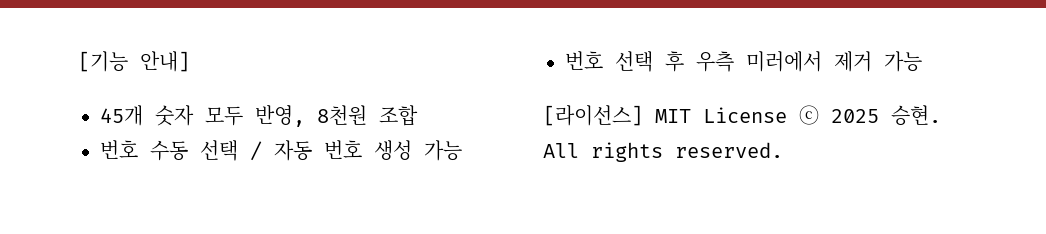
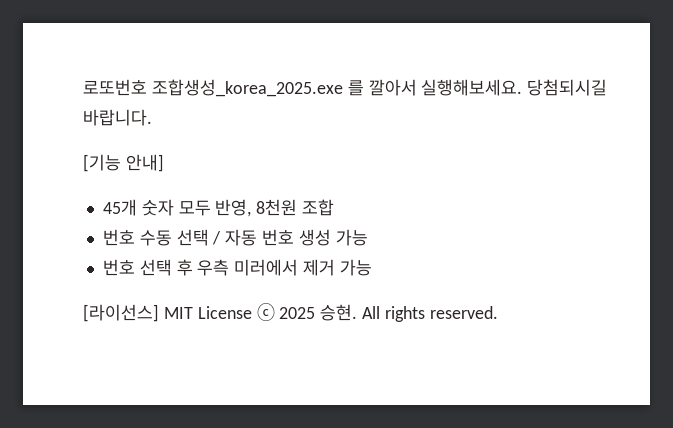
+ 로또번호 조합생성_korea_2025.exe 를 깔아서 실행해보세요. 당첨되시길 바랍니다.

